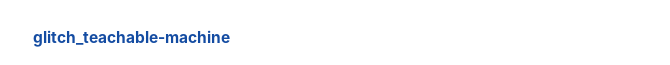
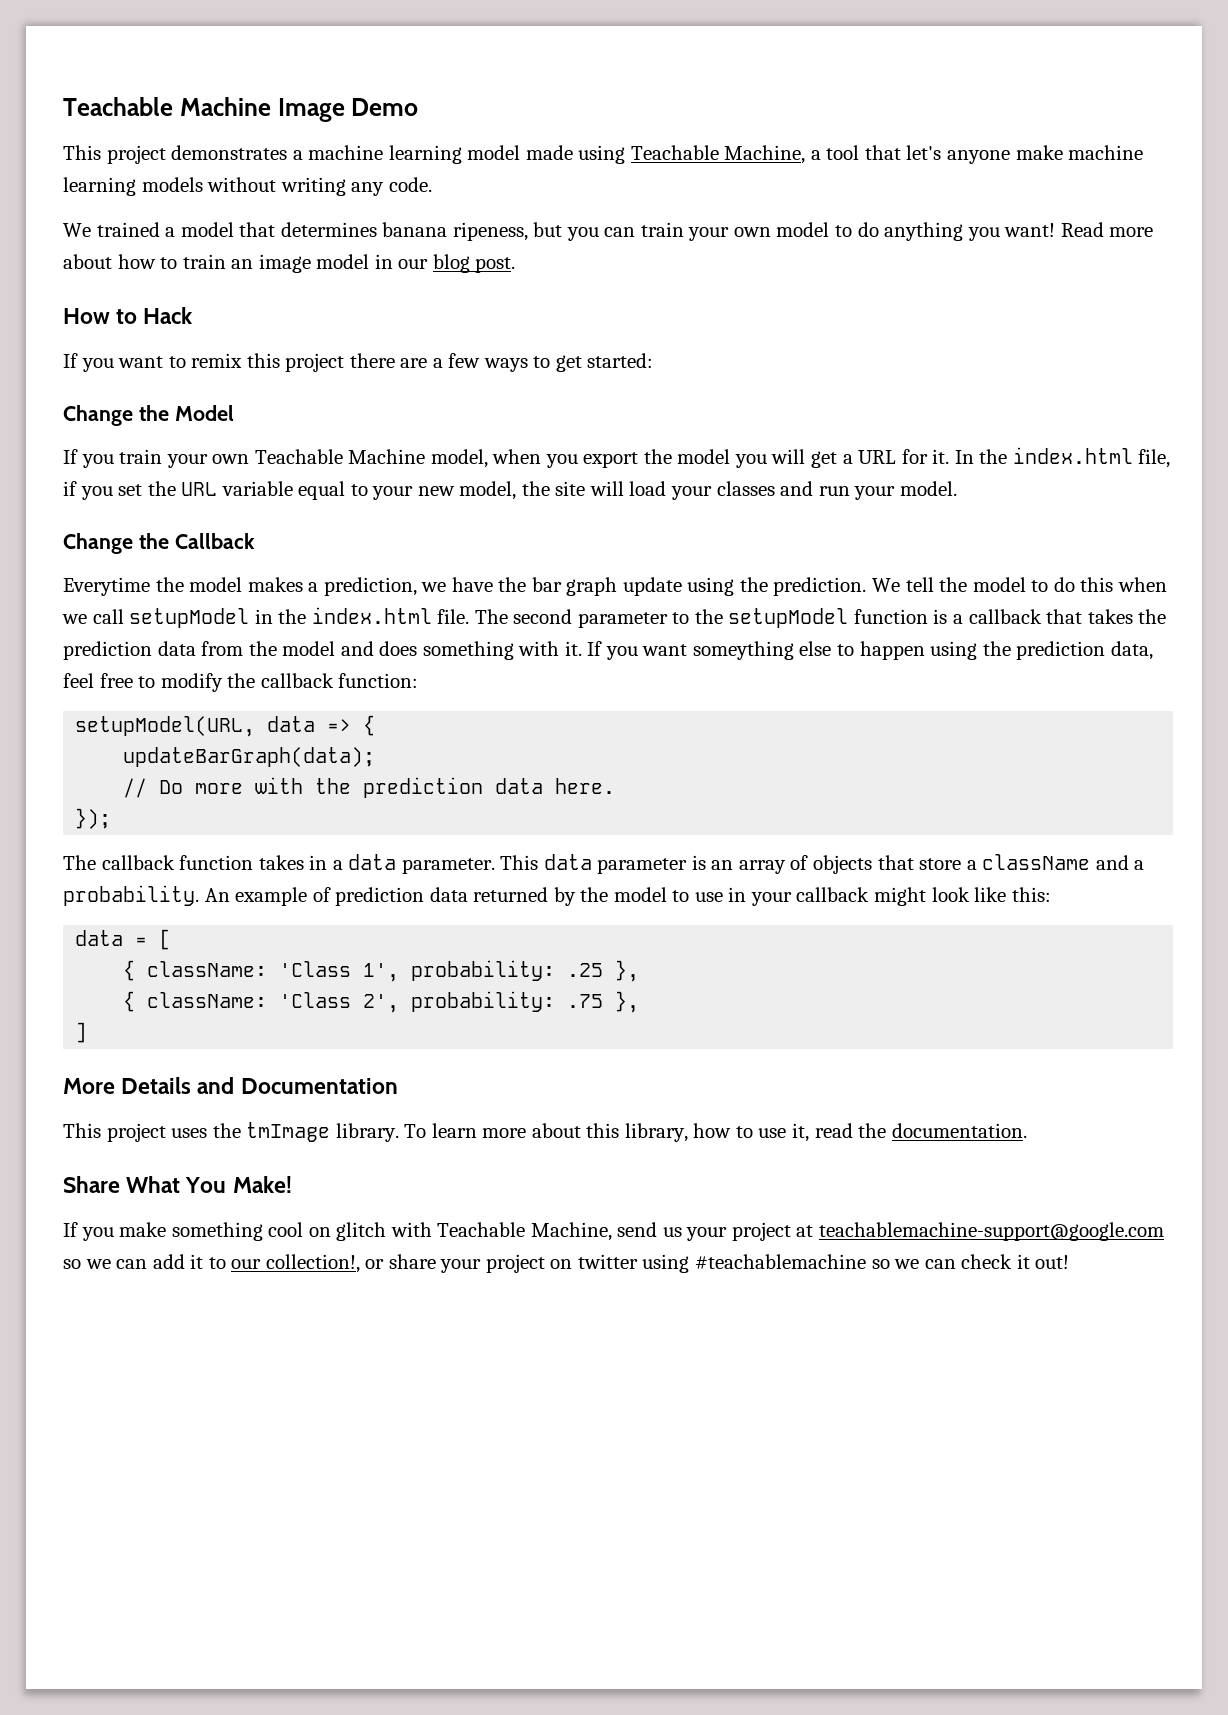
- glitch_teachable-machine
+ Teachable Machine Image Demo
+ This project demonstrates a machine learning model made using Teachable Machine, a tool that let's anyone make machine learning models without writing any code.
+ We trained a model that determines banana ripeness, but you can train your own model to do anything you want! Read more about how to train an image model in our blog post.
+ How to Hack
+ If you want to remix this project there are a few ways to get started:
+ Change the Model
+ If you train your own Teachable Machine model, when you export the model you will get a URL for it. In the index.html file, if you set the URL variable equal to your new model, the site will load your classes and run your model.
+ Change the Callback
+ Everytime the model makes a prediction, we have the bar graph update using the prediction. We tell the model to do this when we call setupModel in the index.html file. The second parameter to the setupModel function is a callback that takes the prediction data from the model and does something with it. If you want someything else to happen using the prediction data, feel free to modify the callback function:
+ setupModel(URL, data => {
+ updateBarGraph(data);
+ // Do more with the prediction data here.
+ });
+ The callback function takes in a data parameter. This data parameter is an array of objects that store a className and a probability. An example of prediction data returned by the model to use in your callback might look like this:
+ data = [
+ { className: 'Class 1', probability: .25 },
+ { className: 'Class 2', probability: .75 },
+ ]
+ More Details and Documentation
+ This project uses the tmImage library. To learn more about this library, how to use it, read the documentation.
+ Share What You Make!
+ If you make something cool on glitch with Teachable Machine, send us your project at teachablemachine-support@google.com so we can add it to our collection!, or share your project on twitter using #teachablemachine so we can check it out!

